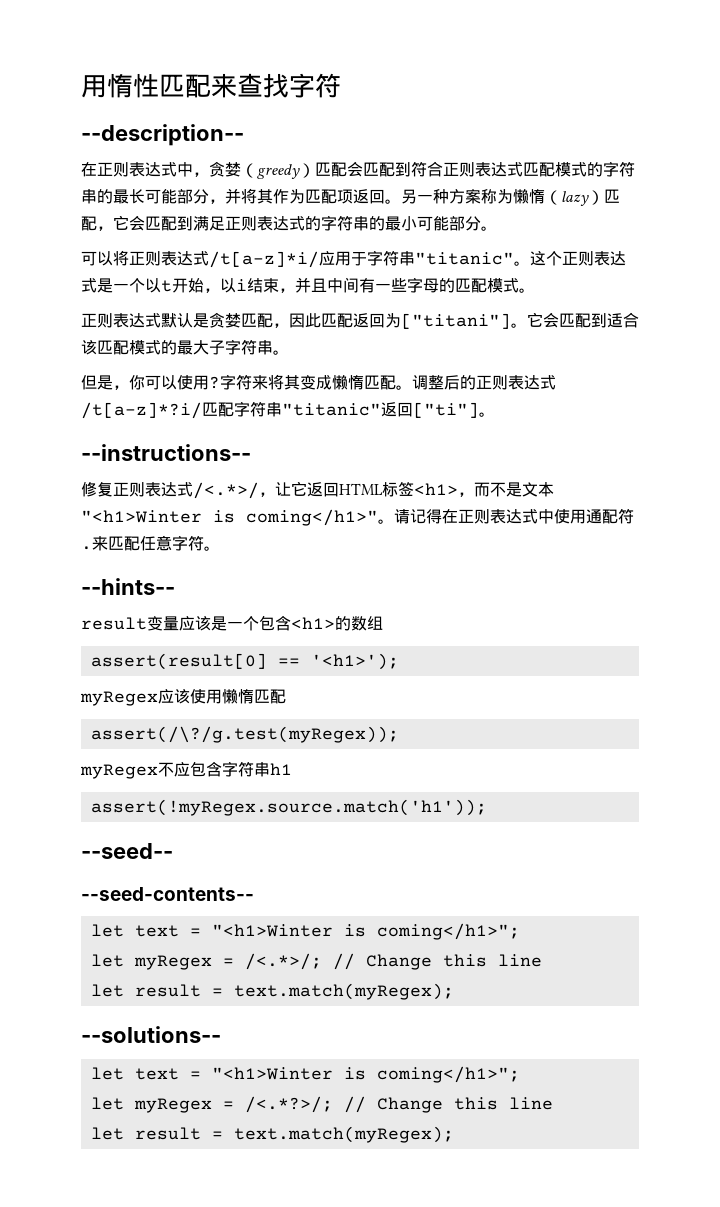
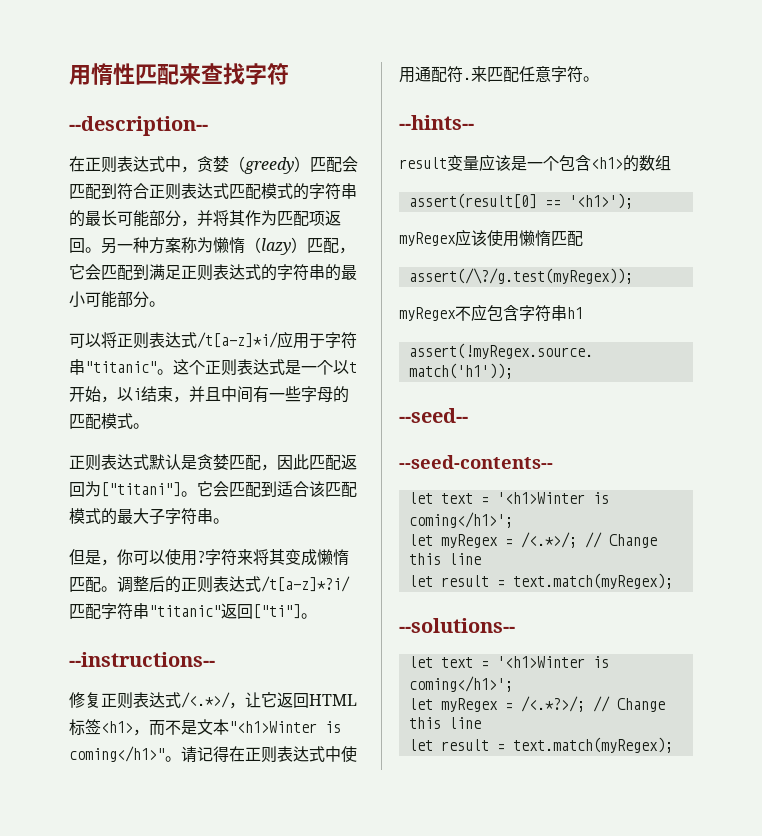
  --seed-contents--
- let text = "<h1>Winter is coming</h1>";
+ let text = '<h1>Winter is coming</h1>';
  --solutions--
- let text = "<h1>Winter is coming</h1>";
+ let text = '<h1>Winter is coming</h1>';

